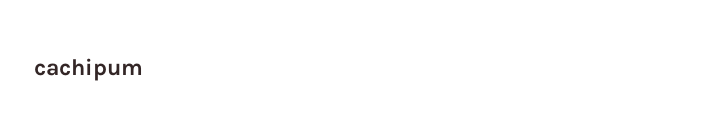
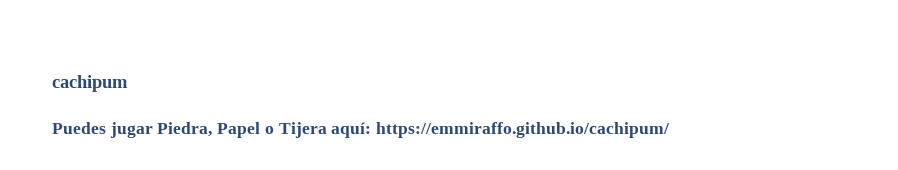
+ Puedes jugar Piedra, Papel o Tijera aquí: https://emmiraffo.github.io/cachipum/

